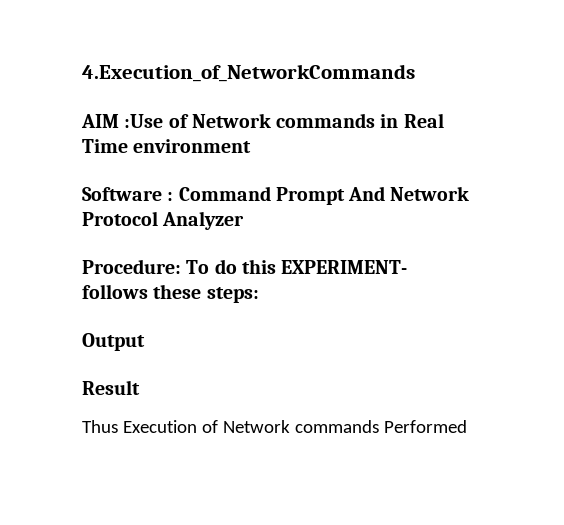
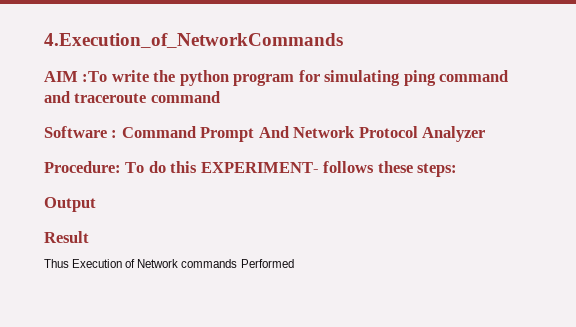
- AIM :Use of Network commands in Real Time environment
+ AIM :To write the python program for simulating ping command and traceroute command

